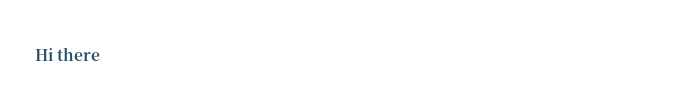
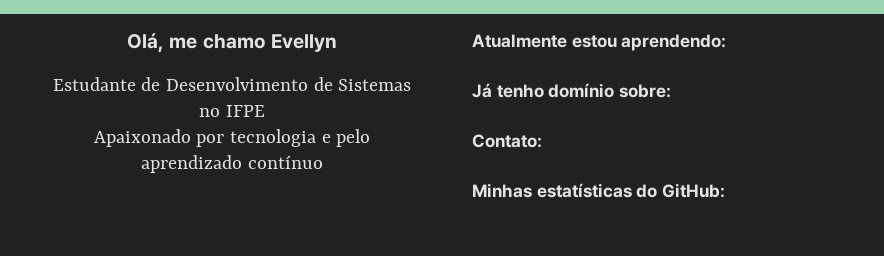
- Hi there
+ Olá, me chamo Evellyn
+ Estudante de Desenvolvimento de Sistemas no IFPE
+ Apaixonado por tecnologia e pelo aprendizado contínuo
+ Atualmente estou aprendendo:
+ Já tenho domínio sobre:
+ Contato:
+ Minhas estatísticas do GitHub:

